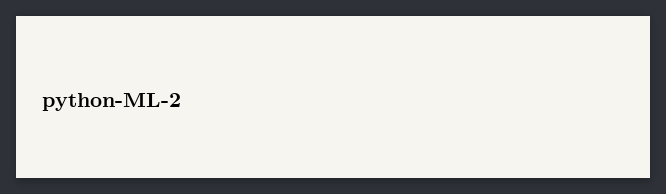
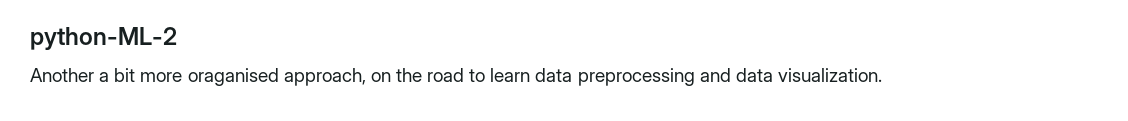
+ Another a bit more oraganised approach, on the road to learn data preprocessing and data visualization.

